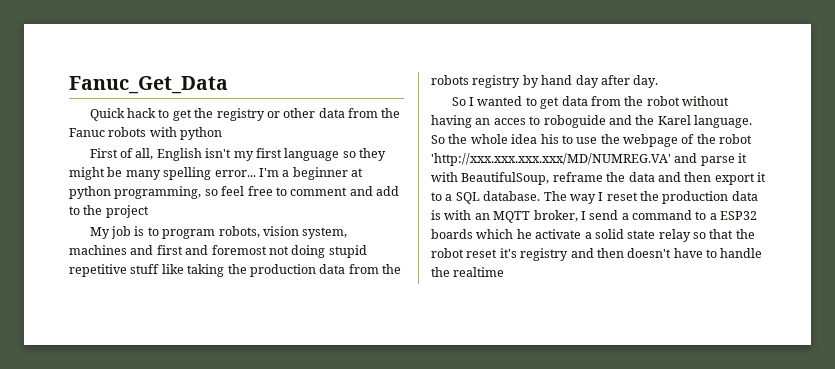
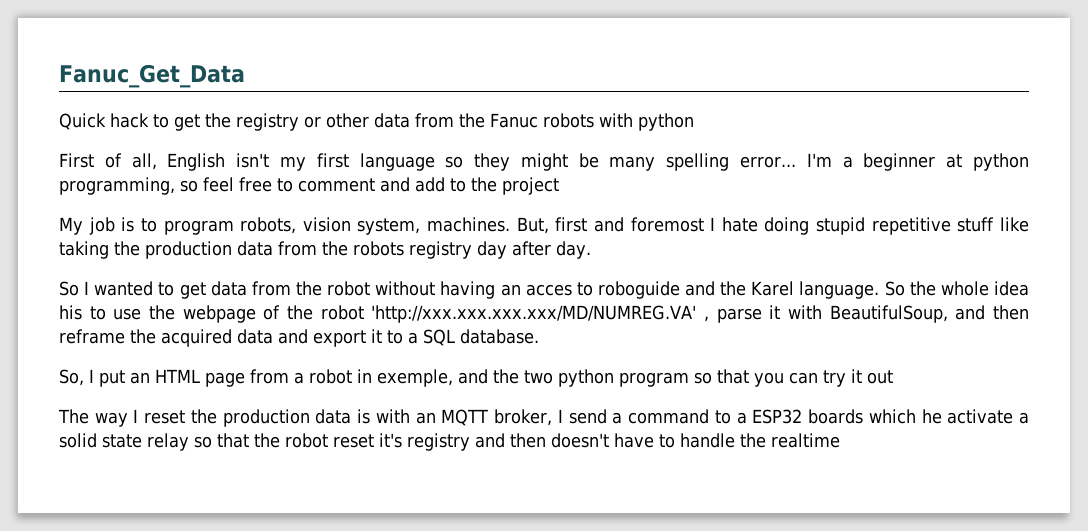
- My job is to program robots, vision system, machines and first and foremost not doing stupid repetitive stuff like taking the production data from the robots registry by hand day after day.
+ My job is to program robots, vision system, machines. But, first and foremost I hate doing stupid repetitive stuff like taking the production data from the robots registry day after day.
- So the whole idea his to use the webpage of the robot 'http://xxx.xxx.xxx.xxx/MD/NUMREG.VA' and parse it with BeautifulSoup, reframe the data and then export it to a SQL database. The way I reset the production data is with an MQTT broker, I send a command to a ESP32 boards which he activate a solid state relay so that the robot reset it's registry and then doesn't have to handle the realtime
+ So the whole idea his to use the webpage of the robot 'http://xxx.xxx.xxx.xxx/MD/NUMREG.VA' , parse it with BeautifulSoup, and then reframe the acquired data and export it to a SQL database.
+ So, I put an HTML page from a robot in exemple, and the two python program so that you can try it out
+ The way I reset the production data is with an MQTT broker, I send a command to a ESP32 boards which he activate a solid state relay so that the robot reset it's registry and then doesn't have to handle the realtime

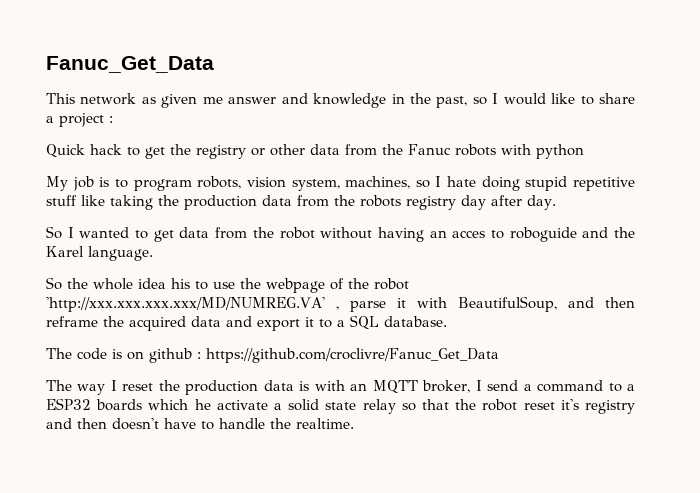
+ This network as given me answer and knowledge in the past, so I would like to share a project :
- First of all, English isn't my first language so they might be many spelling error... I'm a beginner at python programming, so feel free to comment and add to the project
- My job is to program robots, vision system, machines. But, first and foremost I hate doing stupid repetitive stuff like taking the production data from the robots registry day after day.
+ My job is to program robots, vision system, machines, so I hate doing stupid repetitive stuff like taking the production data from the robots registry day after day.
- So I wanted to get data from the robot without having an acces to roboguide and the Karel language. So the whole idea his to use the webpage of the robot 'http://xxx.xxx.xxx.xxx/MD/NUMREG.VA' , parse it with BeautifulSoup, and then reframe the acquired data and export it to a SQL database.
+ So I wanted to get data from the robot without having an acces to roboguide and the Karel language.
+ So the whole idea his to use the webpage of the robot 'http://xxx.xxx.xxx.xxx/MD/NUMREG.VA' , parse it with BeautifulSoup, and then reframe the acquired data and export it to a SQL database.
- So, I put an HTML page from a robot in exemple, and the two python program so that you can try it out
+ The code is on github : https://github.com/croclivre/Fanuc_Get_Data
- The way I reset the production data is with an MQTT broker, I send a command to a ESP32 boards which he activate a solid state relay so that the robot reset it's registry and then doesn't have to handle the realtime
+ The way I reset the production data is with an MQTT broker, I send a command to a ESP32 boards which he activate a solid state relay so that the robot reset it's registry and then doesn't have to handle the realtime.

